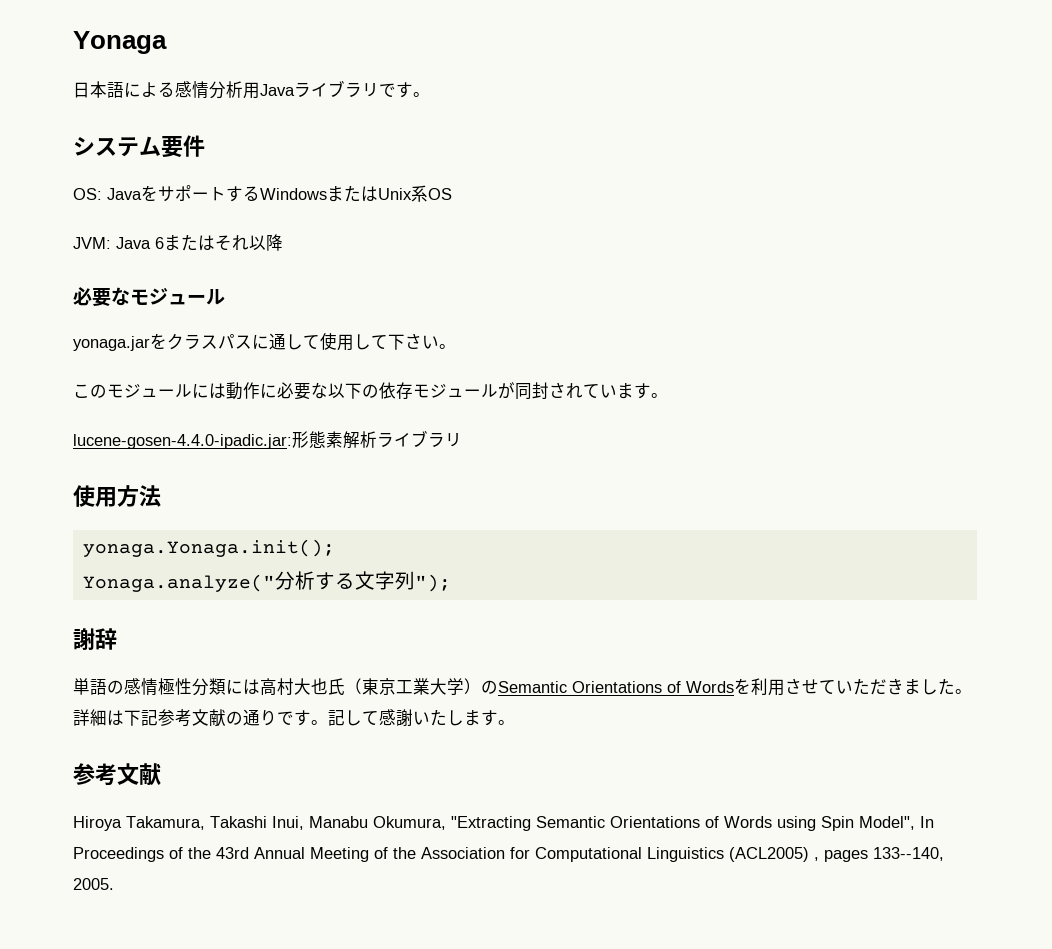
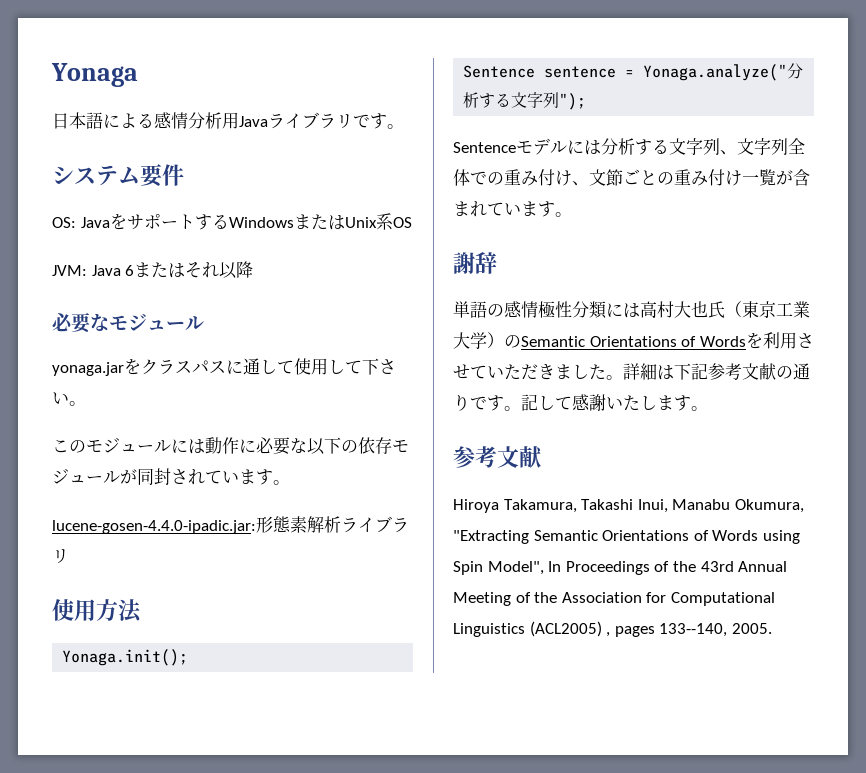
- yonaga.Yonaga.init();
- Yonaga.analyze("分析する文字列");
+ Yonaga.init();
+ Sentence sentence = Yonaga.analyze("分析する文字列");
+ Sentenceモデルには分析する文字列、文字列全体での重み付け、文節ごとの重み付け一覧が含まれています。

